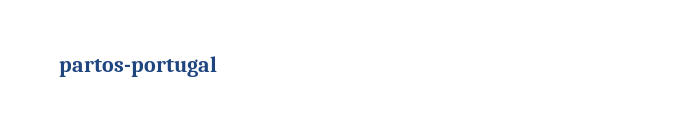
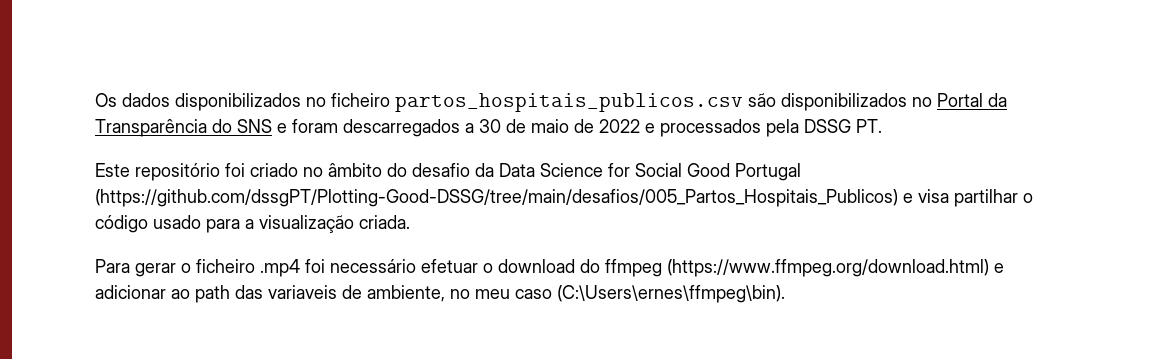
- partos-portugal
+ Os dados disponibilizados no ficheiro partos_hospitais_publicos.csv são disponibilizados no Portal da Transparência do SNS e foram descarregados a 30 de maio de 2022 e processados pela DSSG PT.
+ Este repositório foi criado no âmbito do desafio da Data Science for Social Good Portugal (https://github.com/dssgPT/Plotting-Good-DSSG/tree/main/desafios/005_Partos_Hospitais_Publicos) e visa partilhar o código usado para a visualização criada.
+ Para gerar o ficheiro .mp4 foi necessário efetuar o download do ffmpeg (https://www.ffmpeg.org/download.html) e adicionar ao path das variaveis de ambiente, no meu caso (C:\Users\ernes\ffmpeg\bin).

